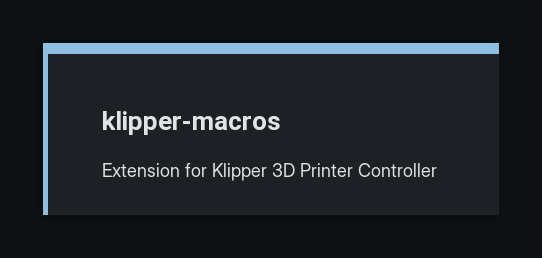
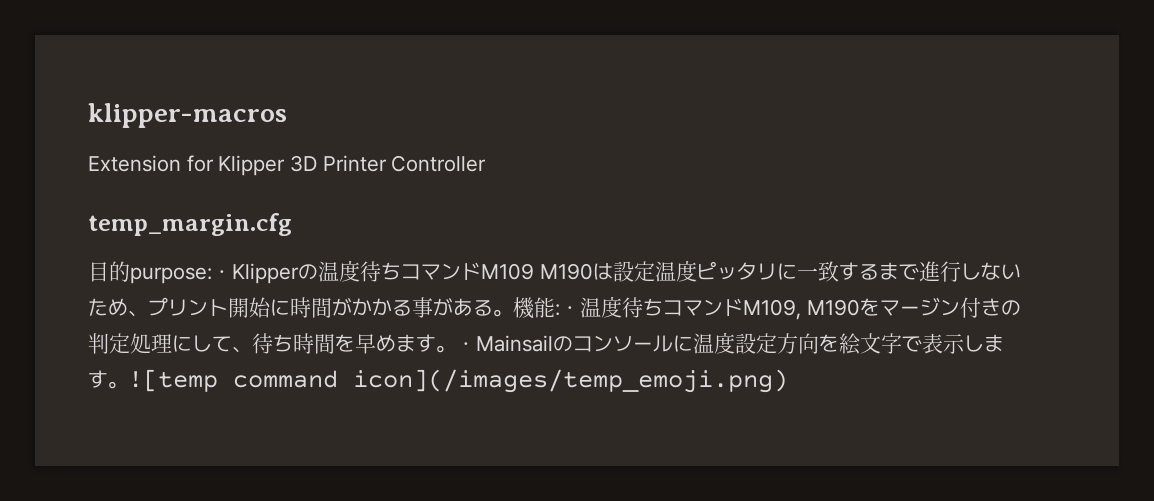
+ temp_margin.cfg
+ 目的purpose:・Klipperの温度待ちコマンドM109 M190は設定温度ピッタリに一致するまで進行しないため、プリント開始に時間がかかる事がある。機能:・温度待ちコマンドM109, M190をマージン付きの判定処理にして、待ち時間を早めます。・Mainsailのコンソールに温度設定方向を絵文字で表示します。![temp command icon](/images/temp_emoji.png)

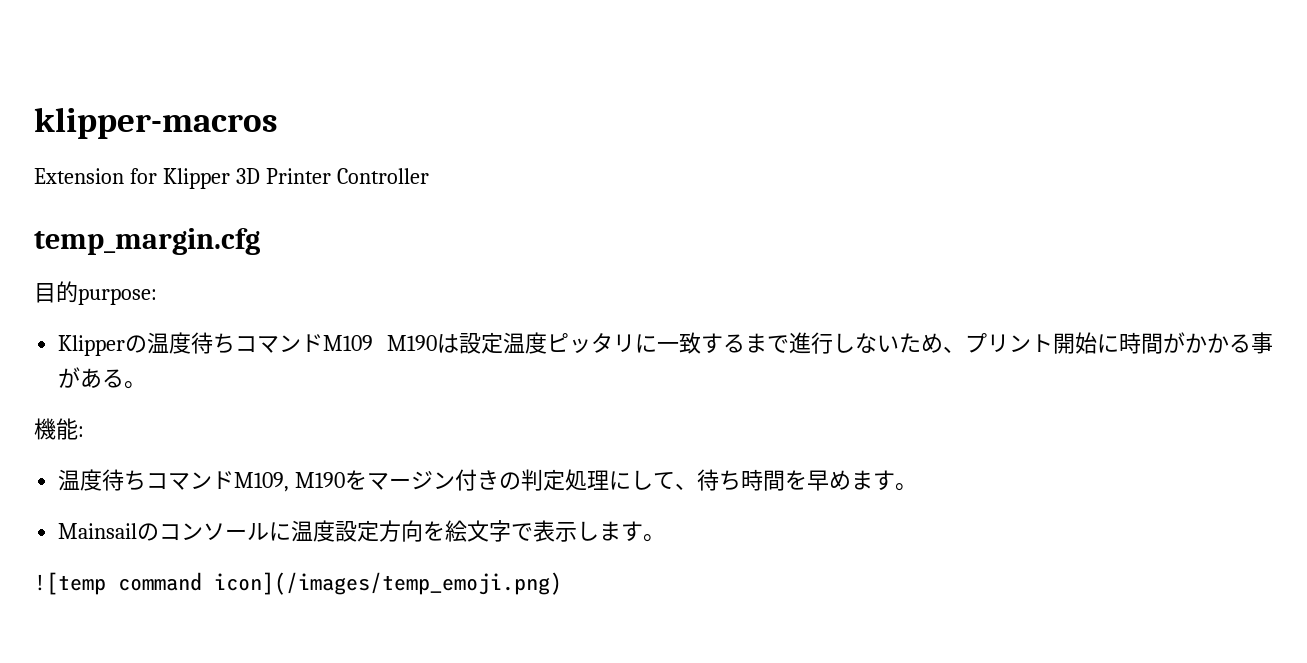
- 目的purpose:・Klipperの温度待ちコマンドM109 M190は設定温度ピッタリに一致するまで進行しないため、プリント開始に時間がかかる事がある。機能:・温度待ちコマンドM109, M190をマージン付きの判定処理にして、待ち時間を早めます。・Mainsailのコンソールに温度設定方向を絵文字で表示します。![temp command icon](/images/temp_emoji.png)
+ 目的purpose:
+ Klipperの温度待ちコマンドM109 M190は設定温度ピッタリに一致するまで進行しないため、プリント開始に時間がかかる事がある。
+ 機能:
+ 温度待ちコマンドM109, M190をマージン付きの判定処理にして、待ち時間を早めます。
+ Mainsailのコンソールに温度設定方向を絵文字で表示します。
+ ![temp command icon](/images/temp_emoji.png)

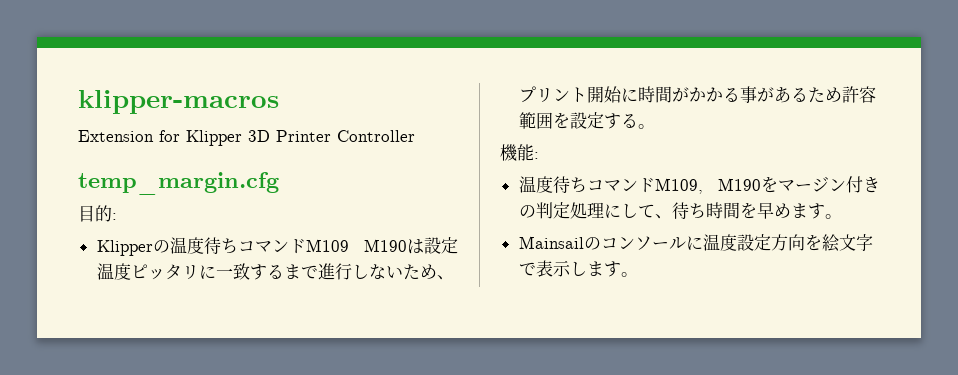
- 目的purpose:
+ 目的:
- Klipperの温度待ちコマンドM109 M190は設定温度ピッタリに一致するまで進行しないため、プリント開始に時間がかかる事がある。
+ Klipperの温度待ちコマンドM109 M190は設定温度ピッタリに一致するまで進行しないため、プリント開始に時間がかかる事があるため許容範囲を設定する。
- ![temp command icon](/images/temp_emoji.png)

